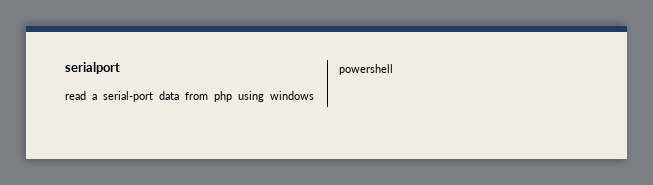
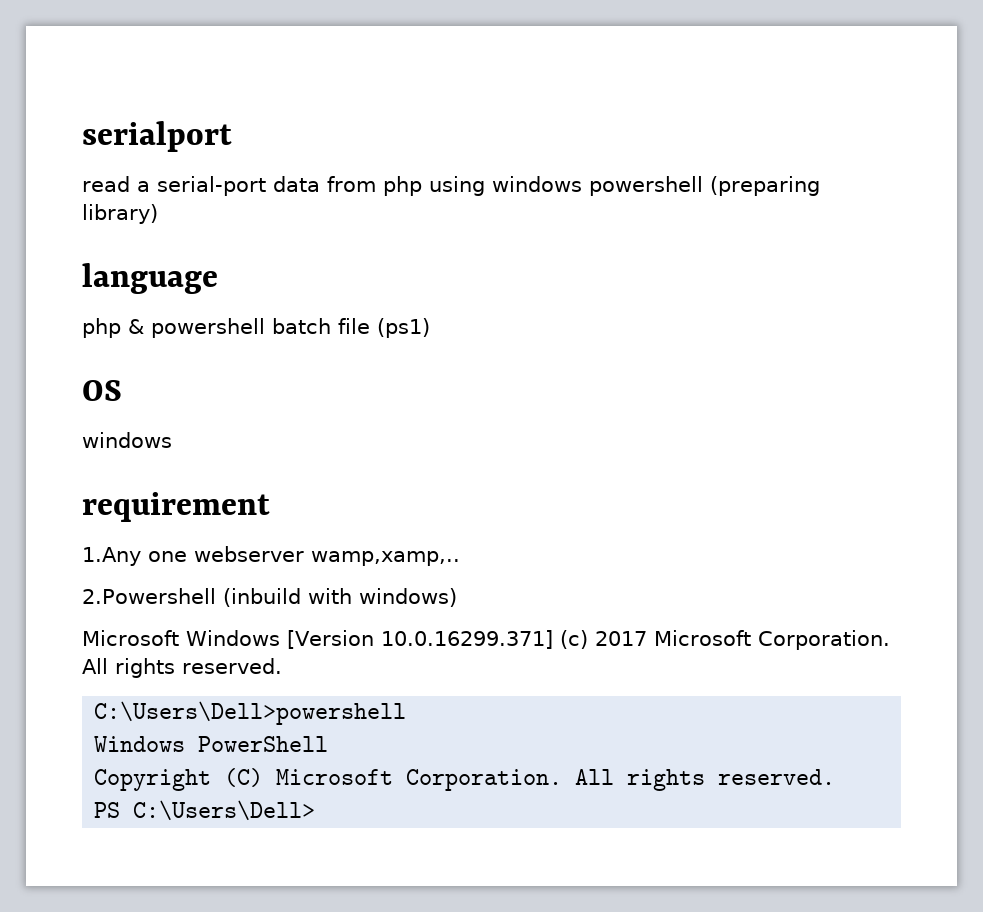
- read a serial-port data from php using windows powershell
+ read a serial-port data from php using windows powershell (preparing library)
+ language
+ php & powershell batch file (ps1)
+ OS
+ windows
+ requirement
+ 1.Any one webserver wamp,xamp,..
+ 2.Powershell (inbuild with windows)
+ Microsoft Windows [Version 10.0.16299.371] (c) 2017 Microsoft Corporation. All rights reserved.
+ C:\Users\Dell>powershell
+ Windows PowerShell
+ Copyright (C) Microsoft Corporation. All rights reserved.
+ PS C:\Users\Dell>

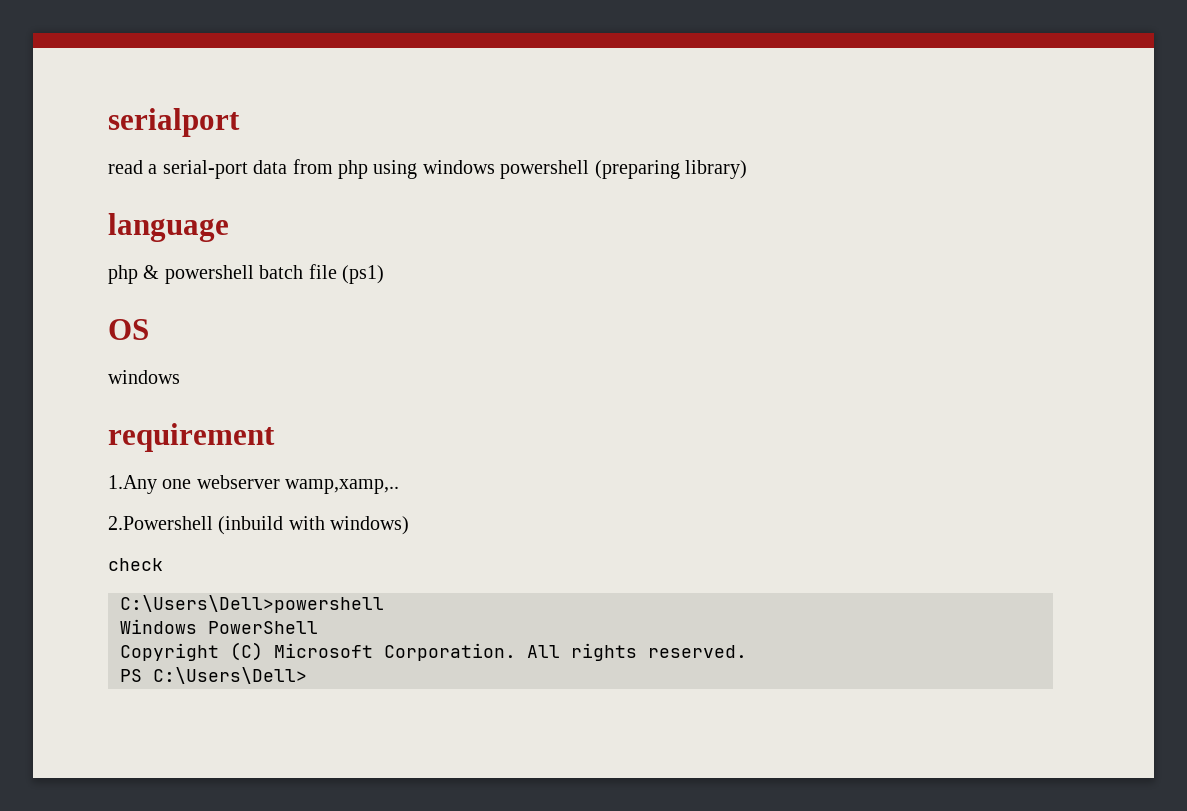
- Microsoft Windows [Version 10.0.16299.371] (c) 2017 Microsoft Corporation. All rights reserved.
+ check

